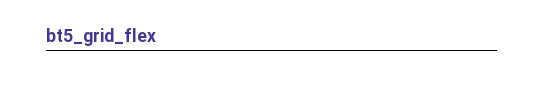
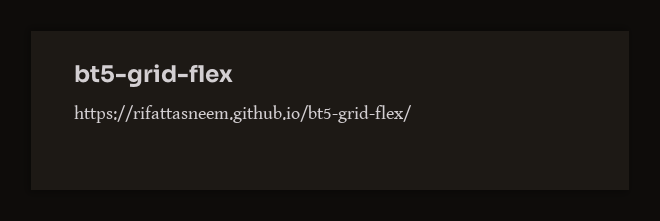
- bt5_grid_flex
+ bt5-grid-flex
+ https://rifattasneem.github.io/bt5-grid-flex/

